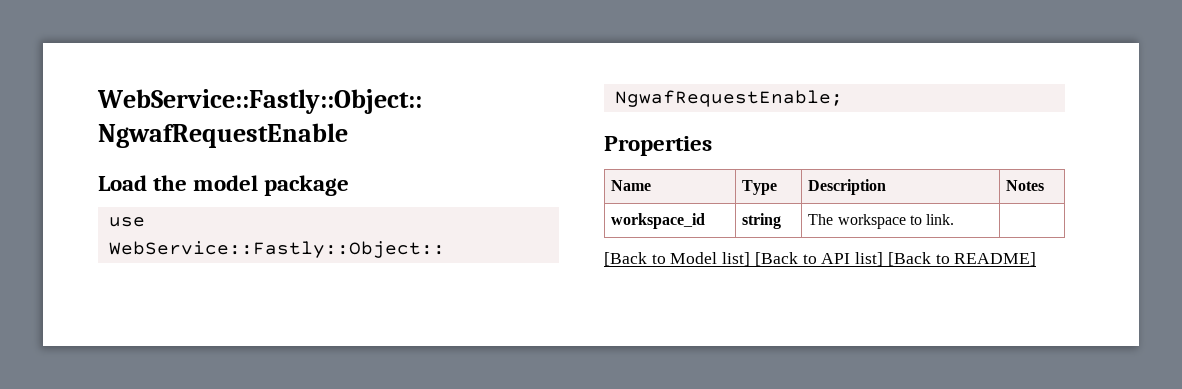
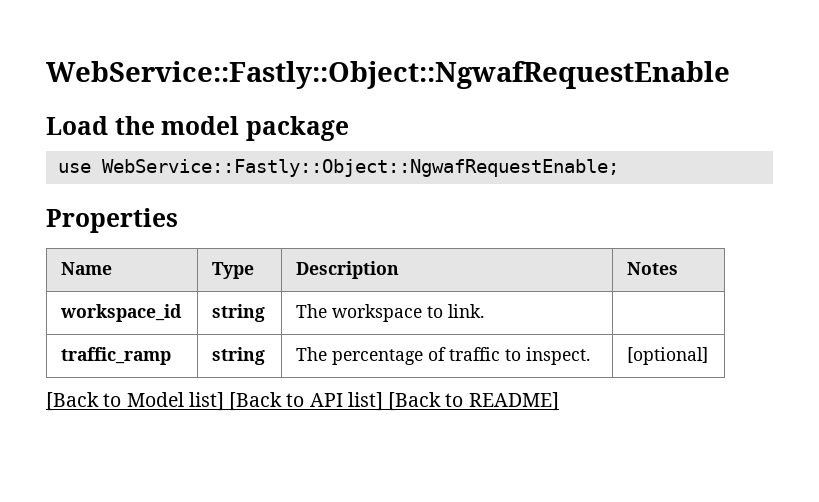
+ traffic_ramp | string | The percentage of traffic to inspect. | [optional]

